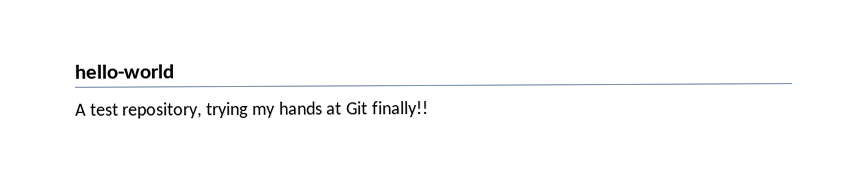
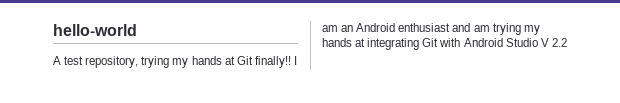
+ I am an Android enthusiast and am trying my hands at integrating Git with Android Studio V 2.2

